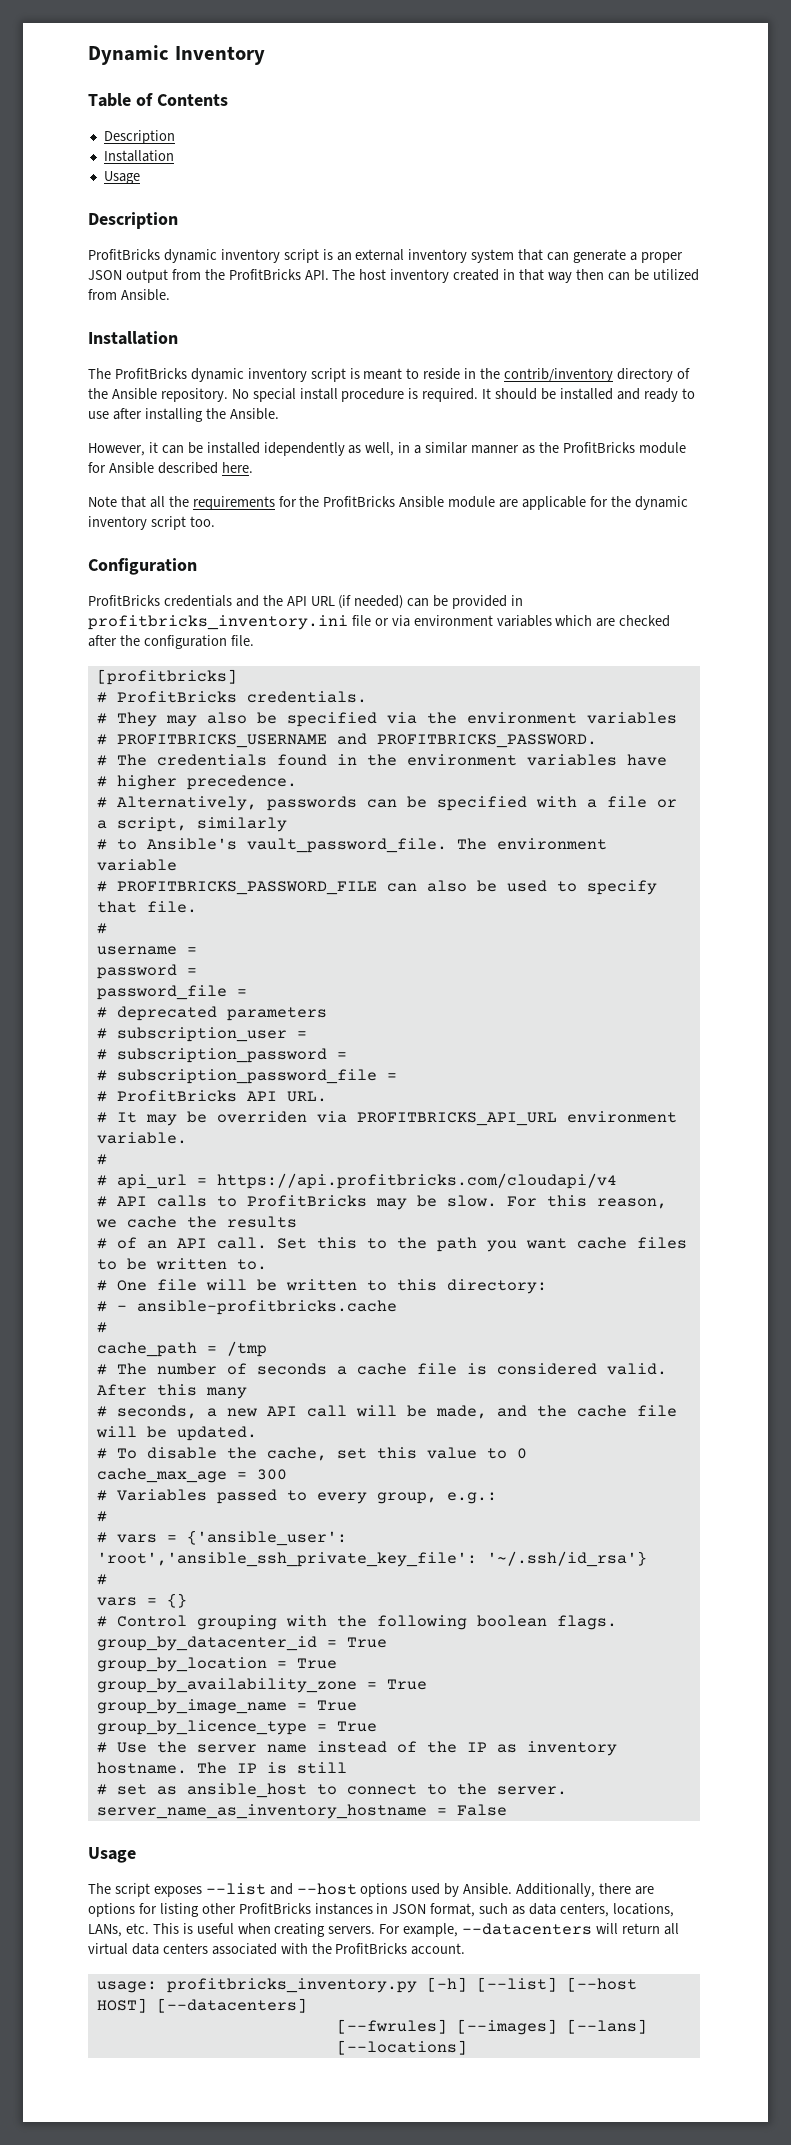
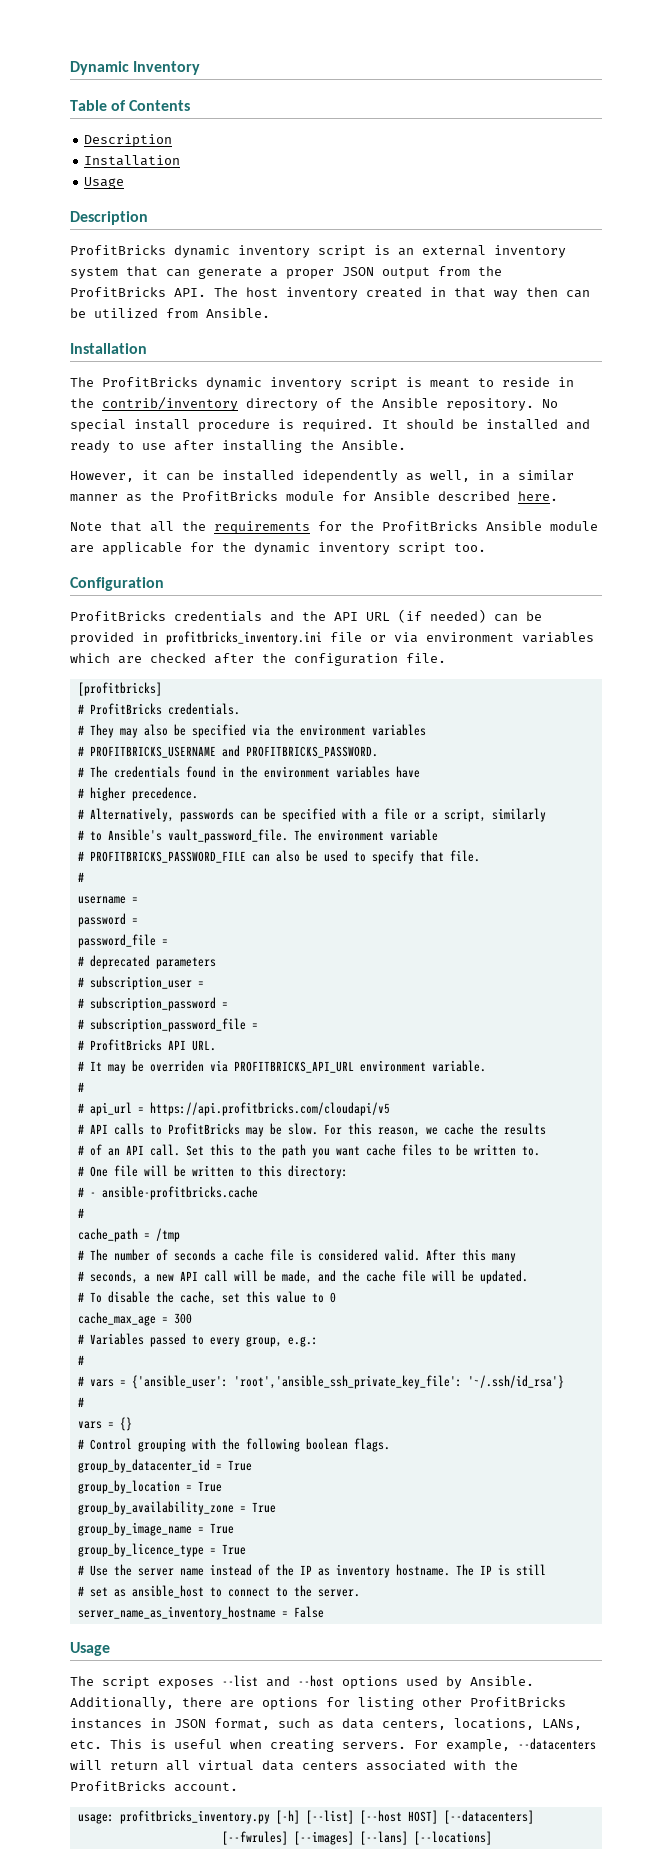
- # api_url = https://api.profitbricks.com/cloudapi/v4
+ # api_url = https://api.profitbricks.com/cloudapi/v5

